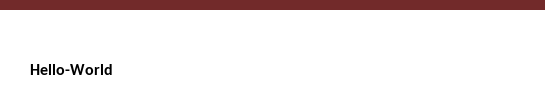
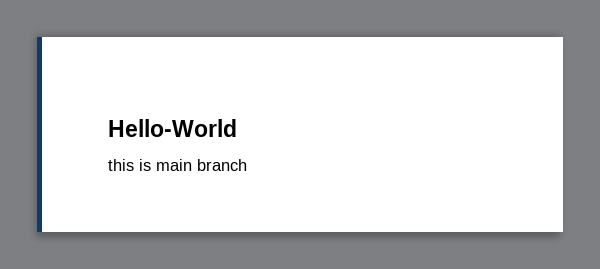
+ this is main branch

